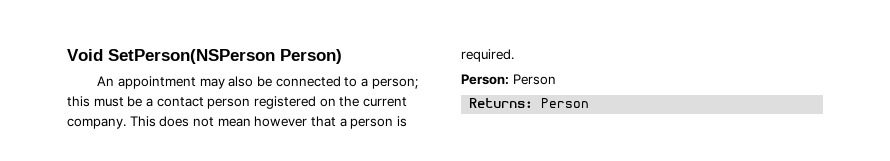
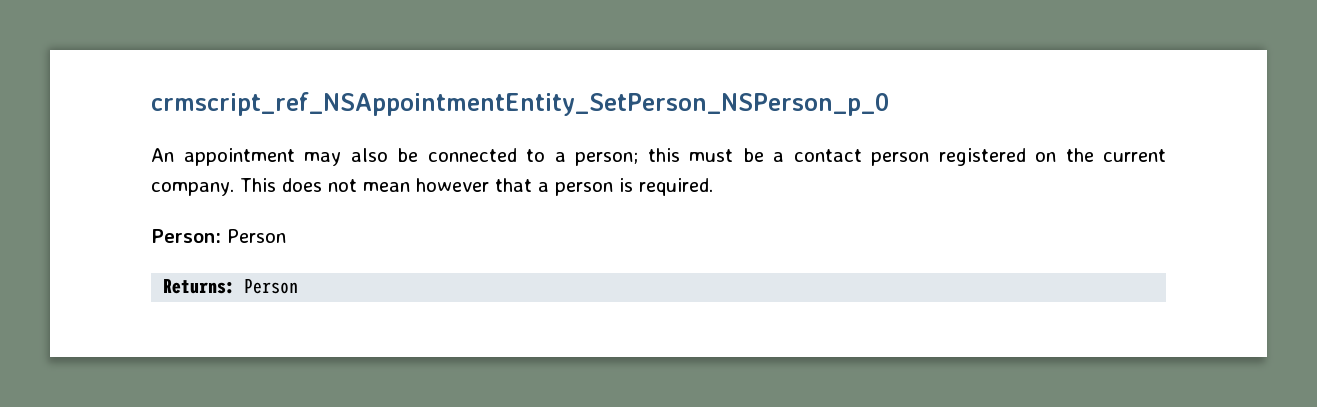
- Void SetPerson(NSPerson Person)
+ crmscript_ref_NSAppointmentEntity_SetPerson_NSPerson_p_0

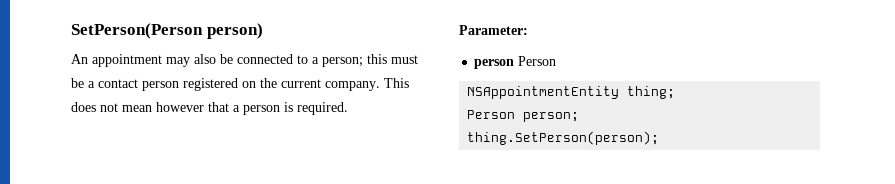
- crmscript_ref_NSAppointmentEntity_SetPerson_NSPerson_p_0
+ SetPerson(Person person)
- Person: Person
+ Parameter:
+ person Person
- Returns: Person
+ NSAppointmentEntity thing;
+ Person person;
+ thing.SetPerson(person);

